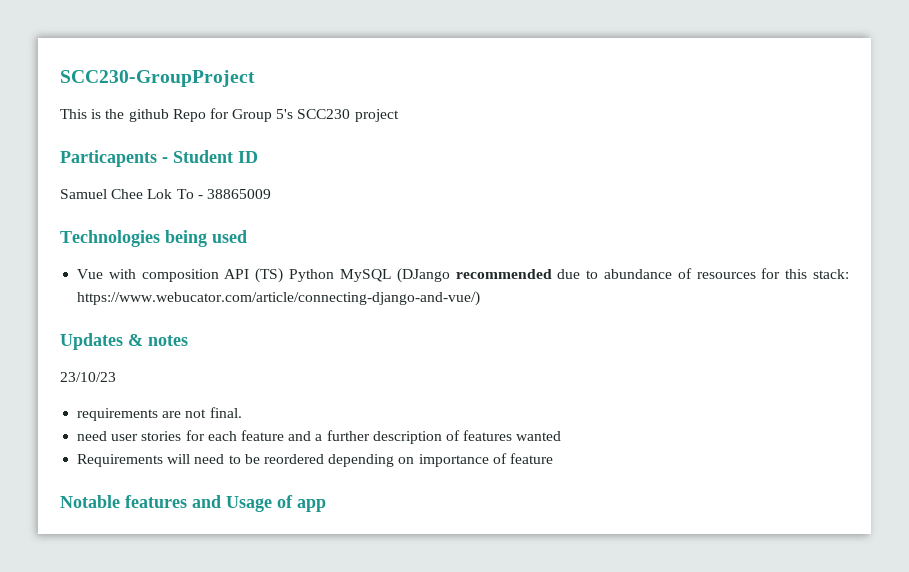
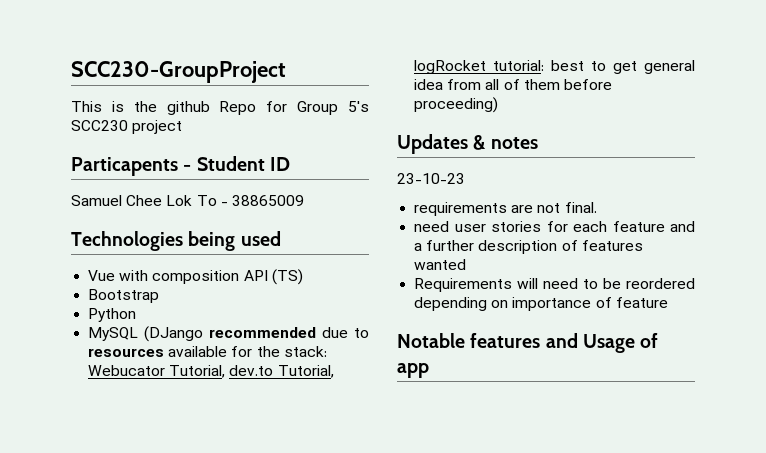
- Vue with composition API (TS) Python MySQL (DJango recommended due to abundance of resources for this stack: https://www.webucator.com/article/connecting-django-and-vue/)
+ Vue with composition API (TS)
+ Bootstrap
+ Python
+ MySQL (DJango recommended due to resources available for the stack: Webucator Tutorial, dev.to Tutorial, logRocket tutorial: best to get general idea from all of them before proceeding)
- 23/10/23
+ 23-10-23

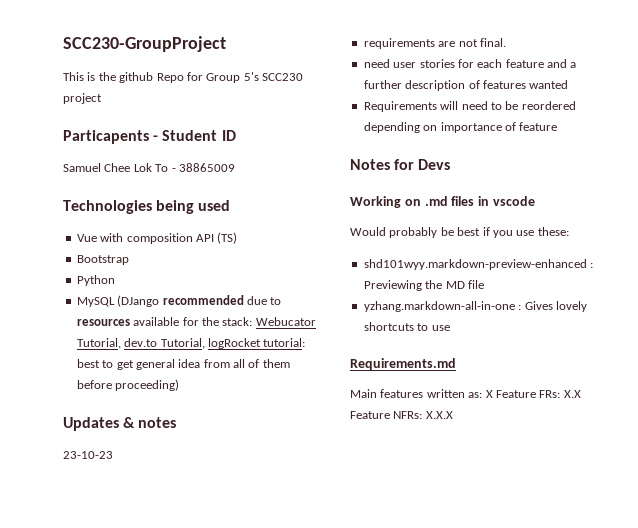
- Notable features and Usage of app
+ Notes for Devs
+ Working on .md files in vscode
+ Would probably be best if you use these:
+ shd101wyy.markdown-preview-enhanced : Previewing the MD file
+ yzhang.markdown-all-in-one : Gives lovely shortcuts to use
+ Requirements.md
+ Main features written as: X Feature FRs: X.X Feature NFRs: X.X.X

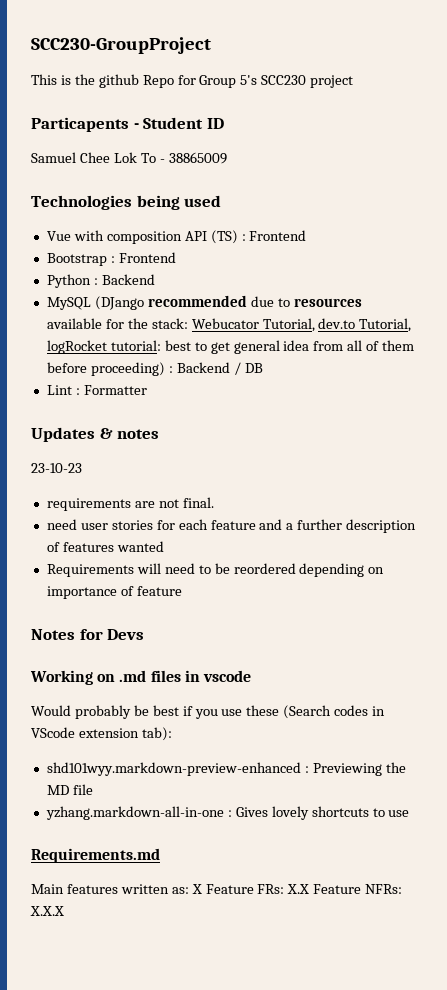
- Vue with composition API (TS)
+ Vue with composition API (TS) : Frontend
- Bootstrap
+ Bootstrap : Frontend
- Python
+ Python : Backend
- MySQL (DJango recommended due to resources available for the stack: Webucator Tutorial, dev.to Tutorial, logRocket tutorial: best to get general idea from all of them before proceeding)
+ MySQL (DJango recommended due to resources available for the stack: Webucator Tutorial, dev.to Tutorial, logRocket tutorial: best to get general idea from all of them before proceeding) : Backend / DB
+ Lint : Formatter
- Would probably be best if you use these:
+ Would probably be best if you use these (Search codes in VScode extension tab):

